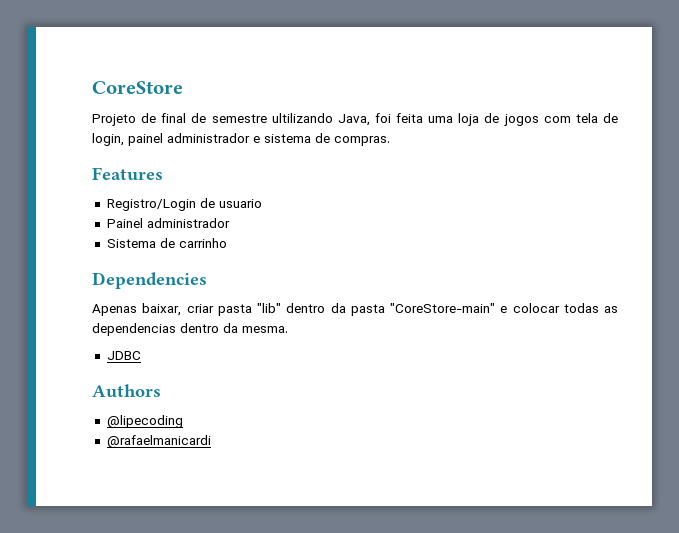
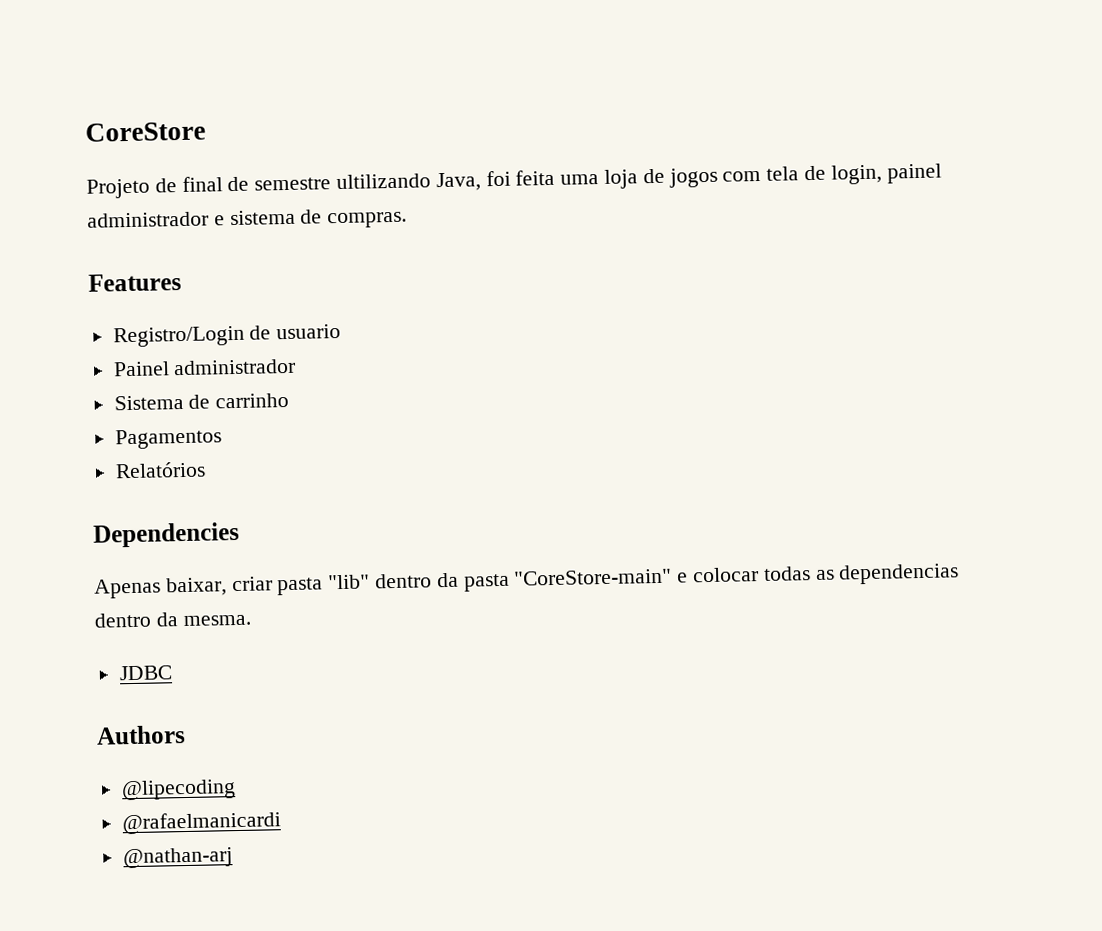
+ Pagamentos
+ Relatórios
+ @nathan-arj

